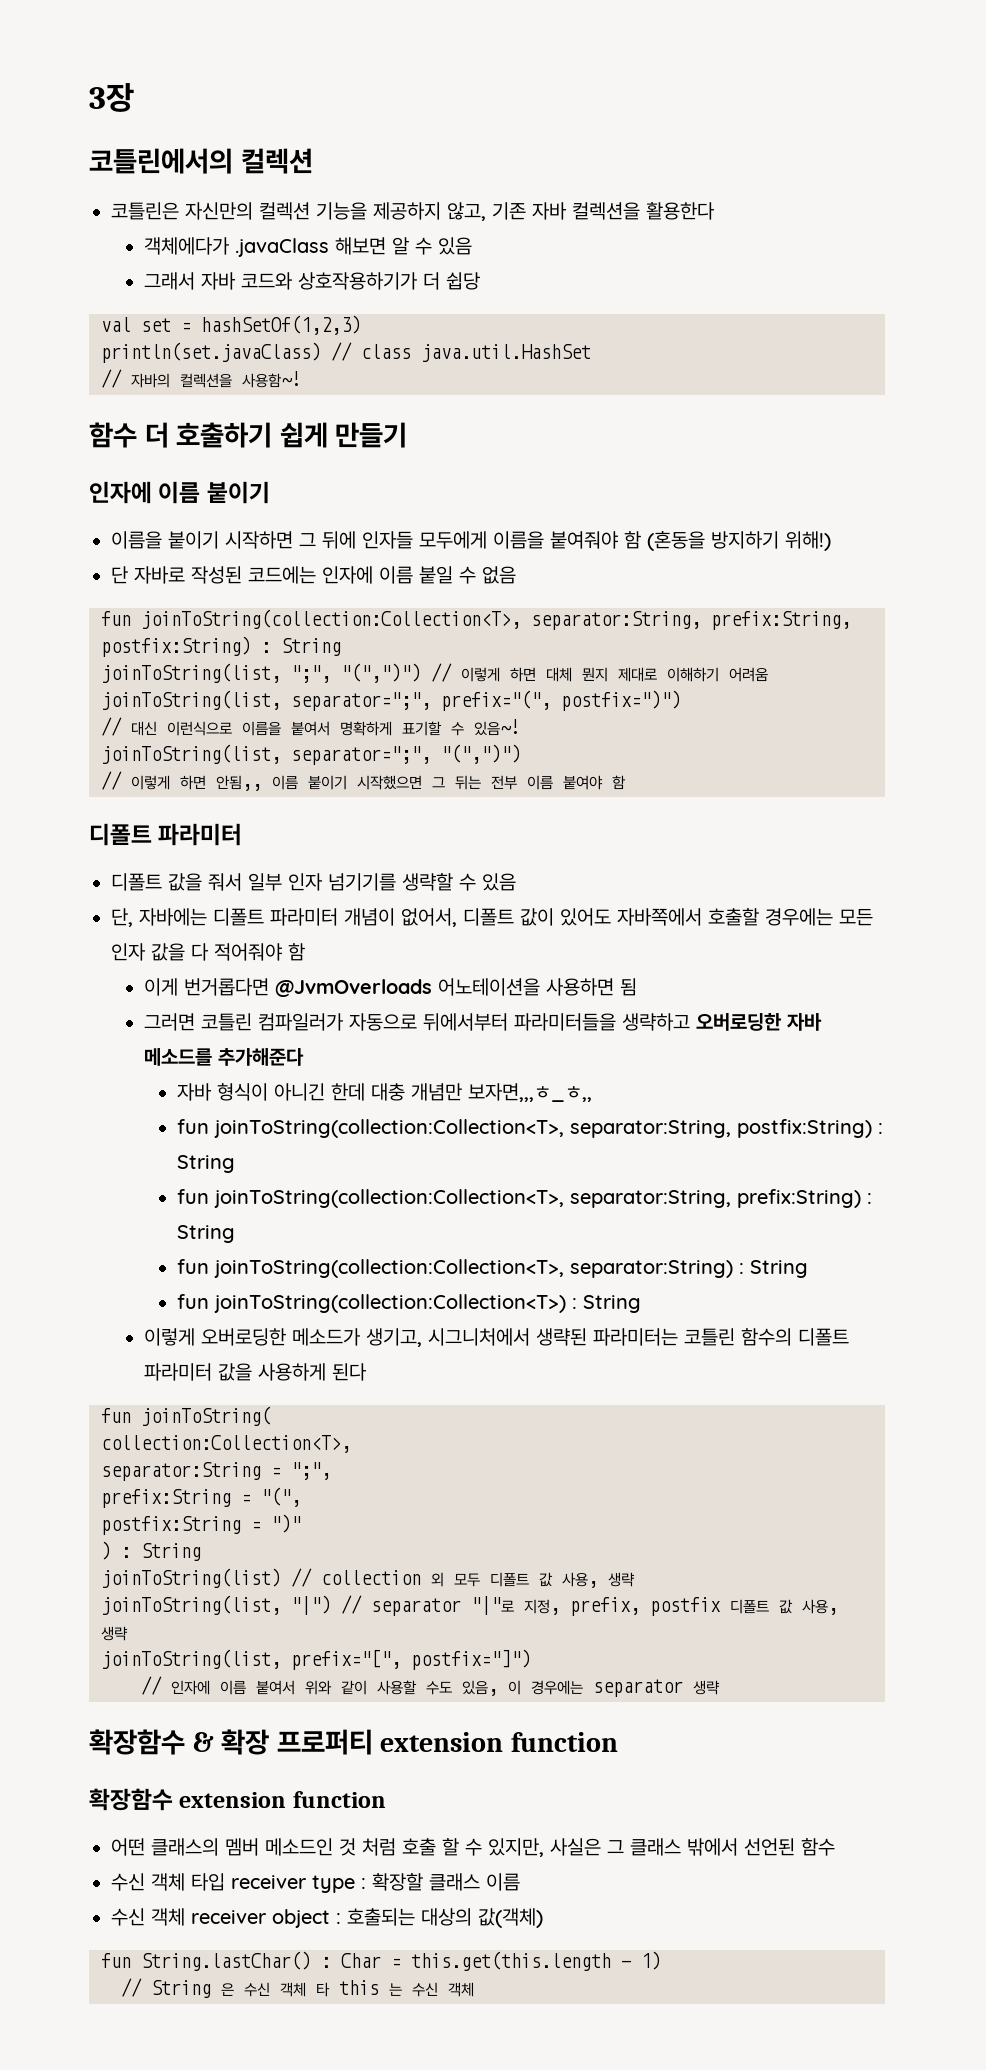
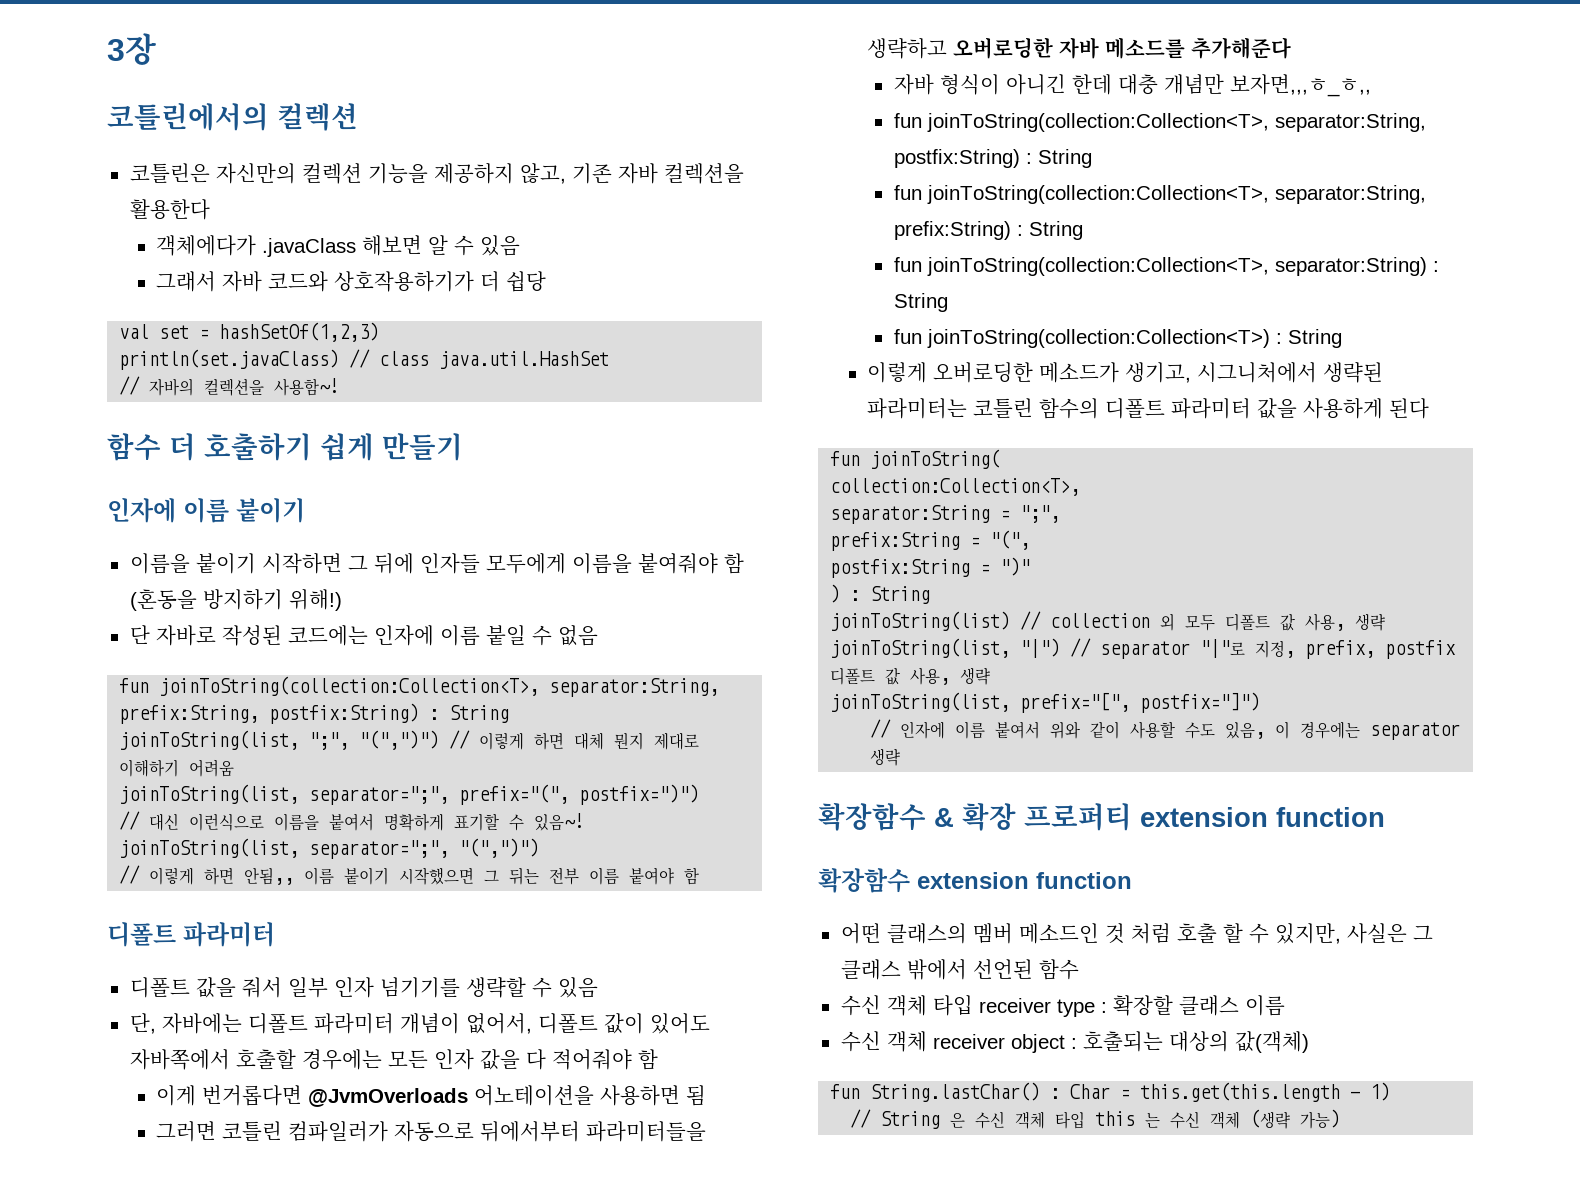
- // String 은 수신 객체 타 this 는 수신 객체
+ // String 은 수신 객체 타입 this 는 수신 객체 (생략 가능)

